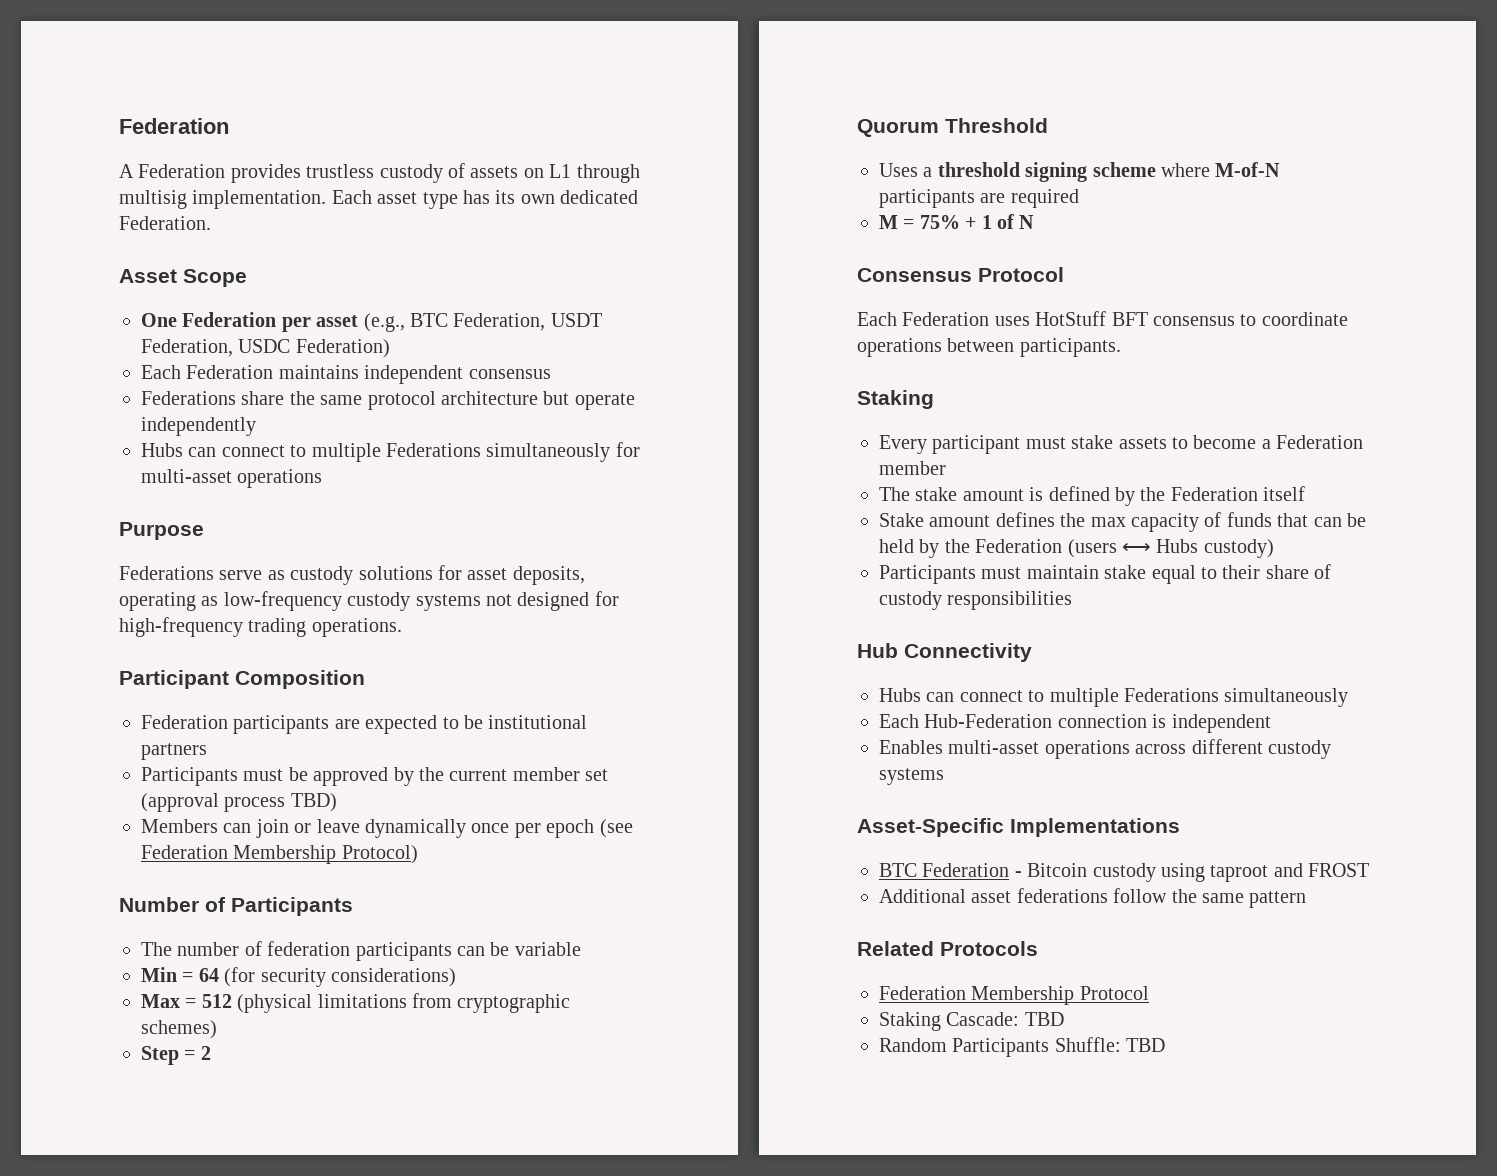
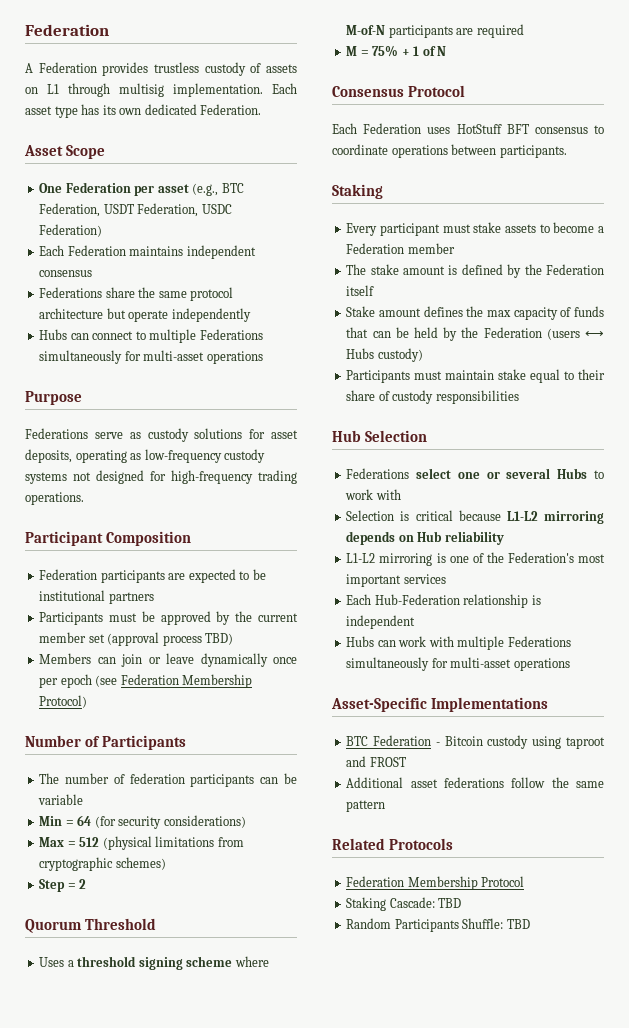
- Hub Connectivity
- Hubs can connect to multiple Federations simultaneously
- Each Hub-Federation connection is independent
- Enables multi-asset operations across different custody systems
+ Hub Selection
+ Federations select one or several Hubs to work with
+ Selection is critical because L1-L2 mirroring depends on Hub reliability
+ L1-L2 mirroring is one of the Federation's most important services
+ Each Hub-Federation relationship is independent
+ Hubs can work with multiple Federations simultaneously for multi-asset operations

